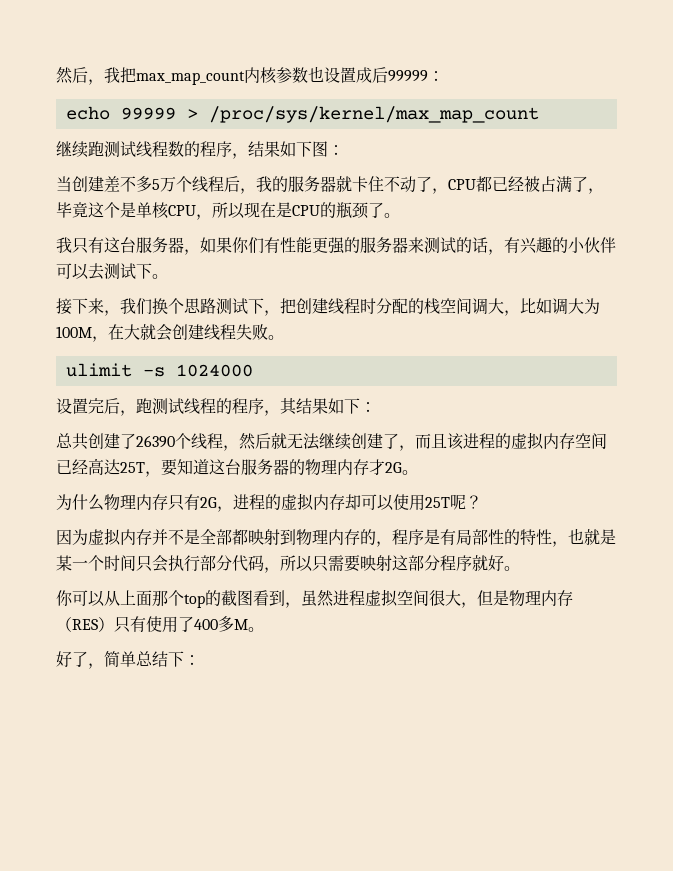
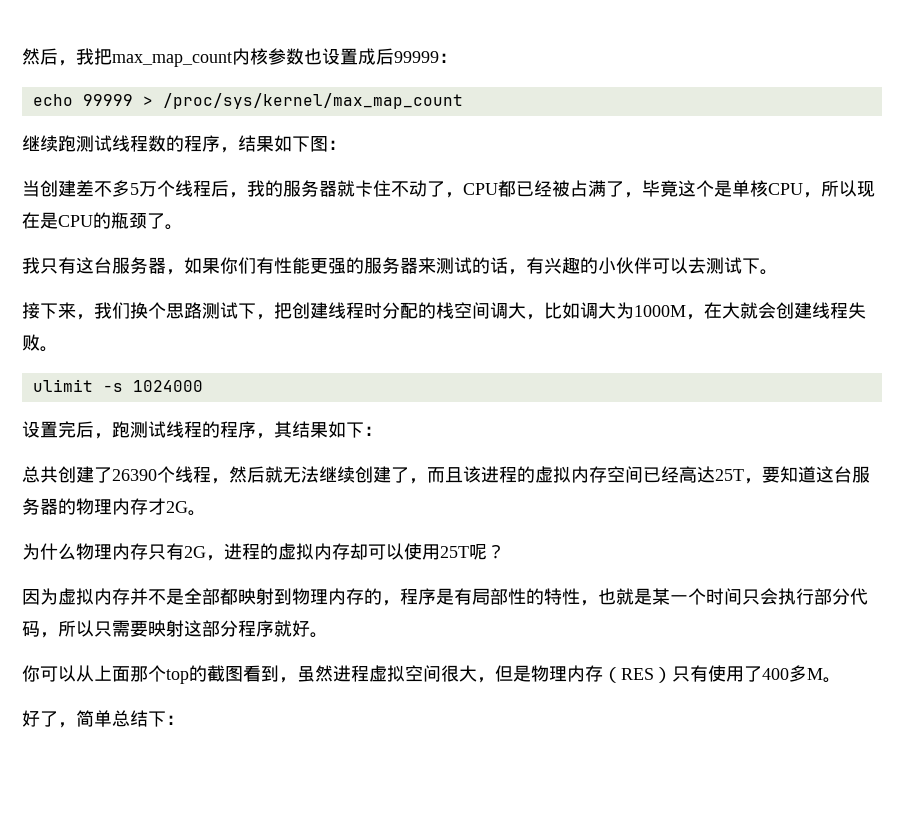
- 接下来，我们换个思路测试下，把创建线程时分配的栈空间调大，比如调大为100M，在大就会创建线程失败。
+ 接下来，我们换个思路测试下，把创建线程时分配的栈空间调大，比如调大为1000M，在大就会创建线程失败。

